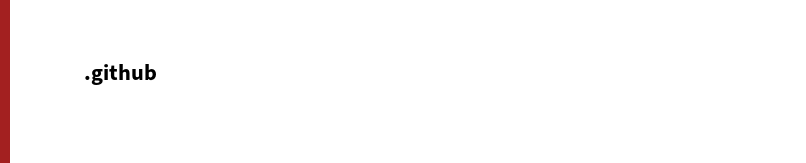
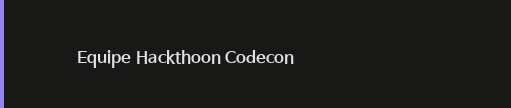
- .github
+ Equipe Hackthoon Codecon

